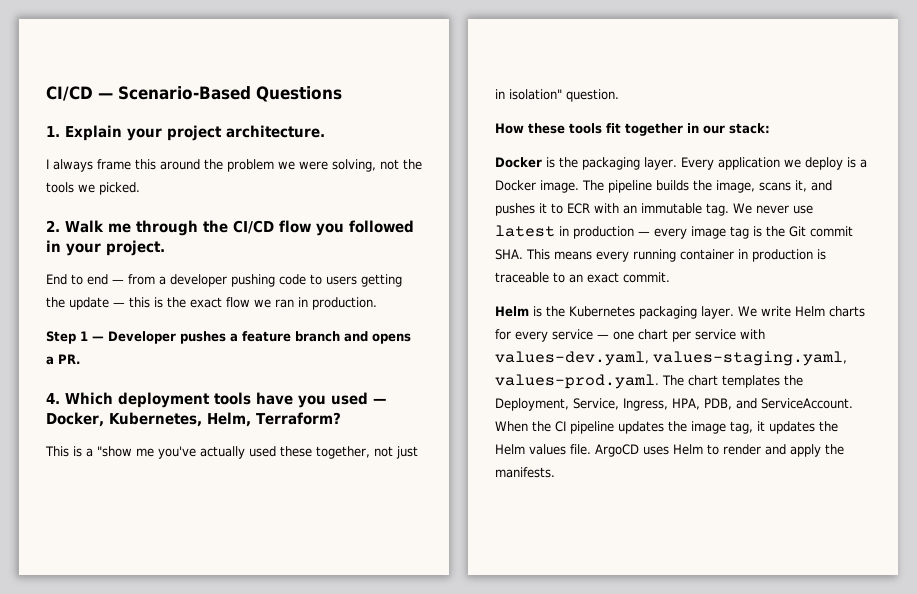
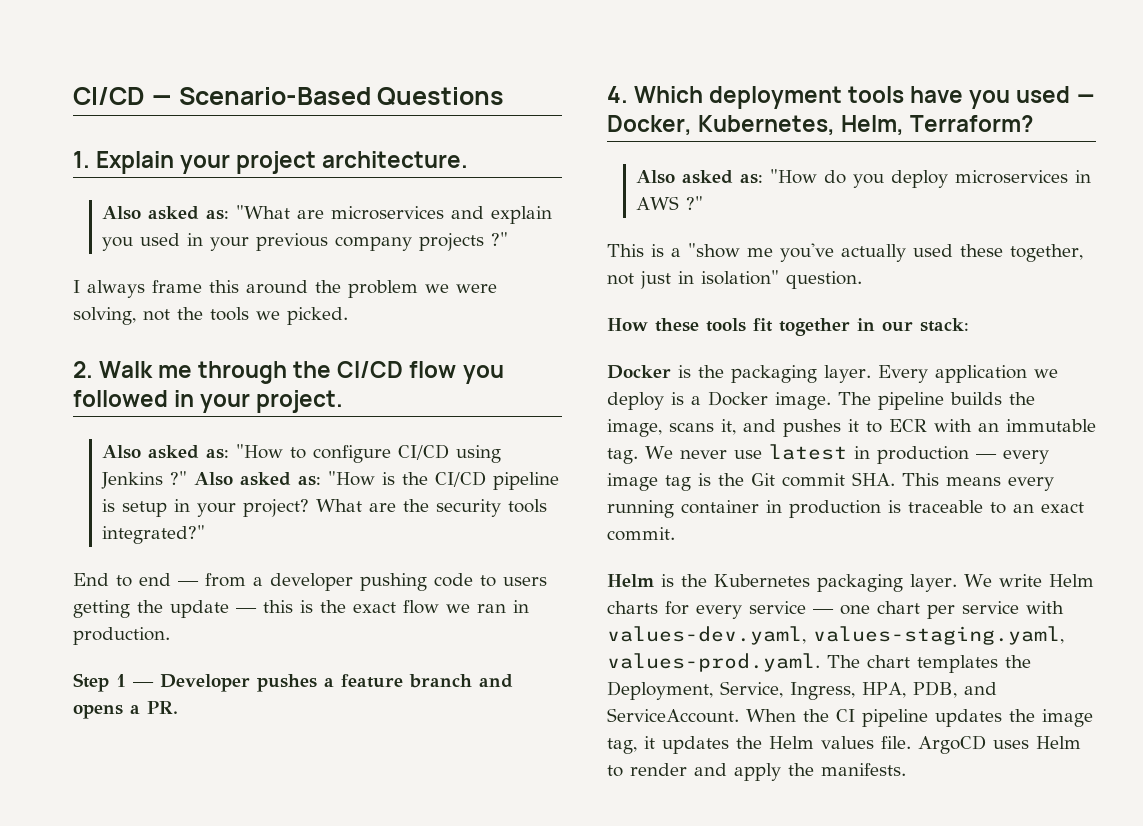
+ Also asked as: "What are microservices and explain you used in your previous company projects ?"
+ Also asked as: "How to configure CI/CD using Jenkins ?" Also asked as: "How is the CI/CD pipeline is setup in your project? What are the security tools integrated?"
+ Also asked as: "How do you deploy microservices in AWS ?"

